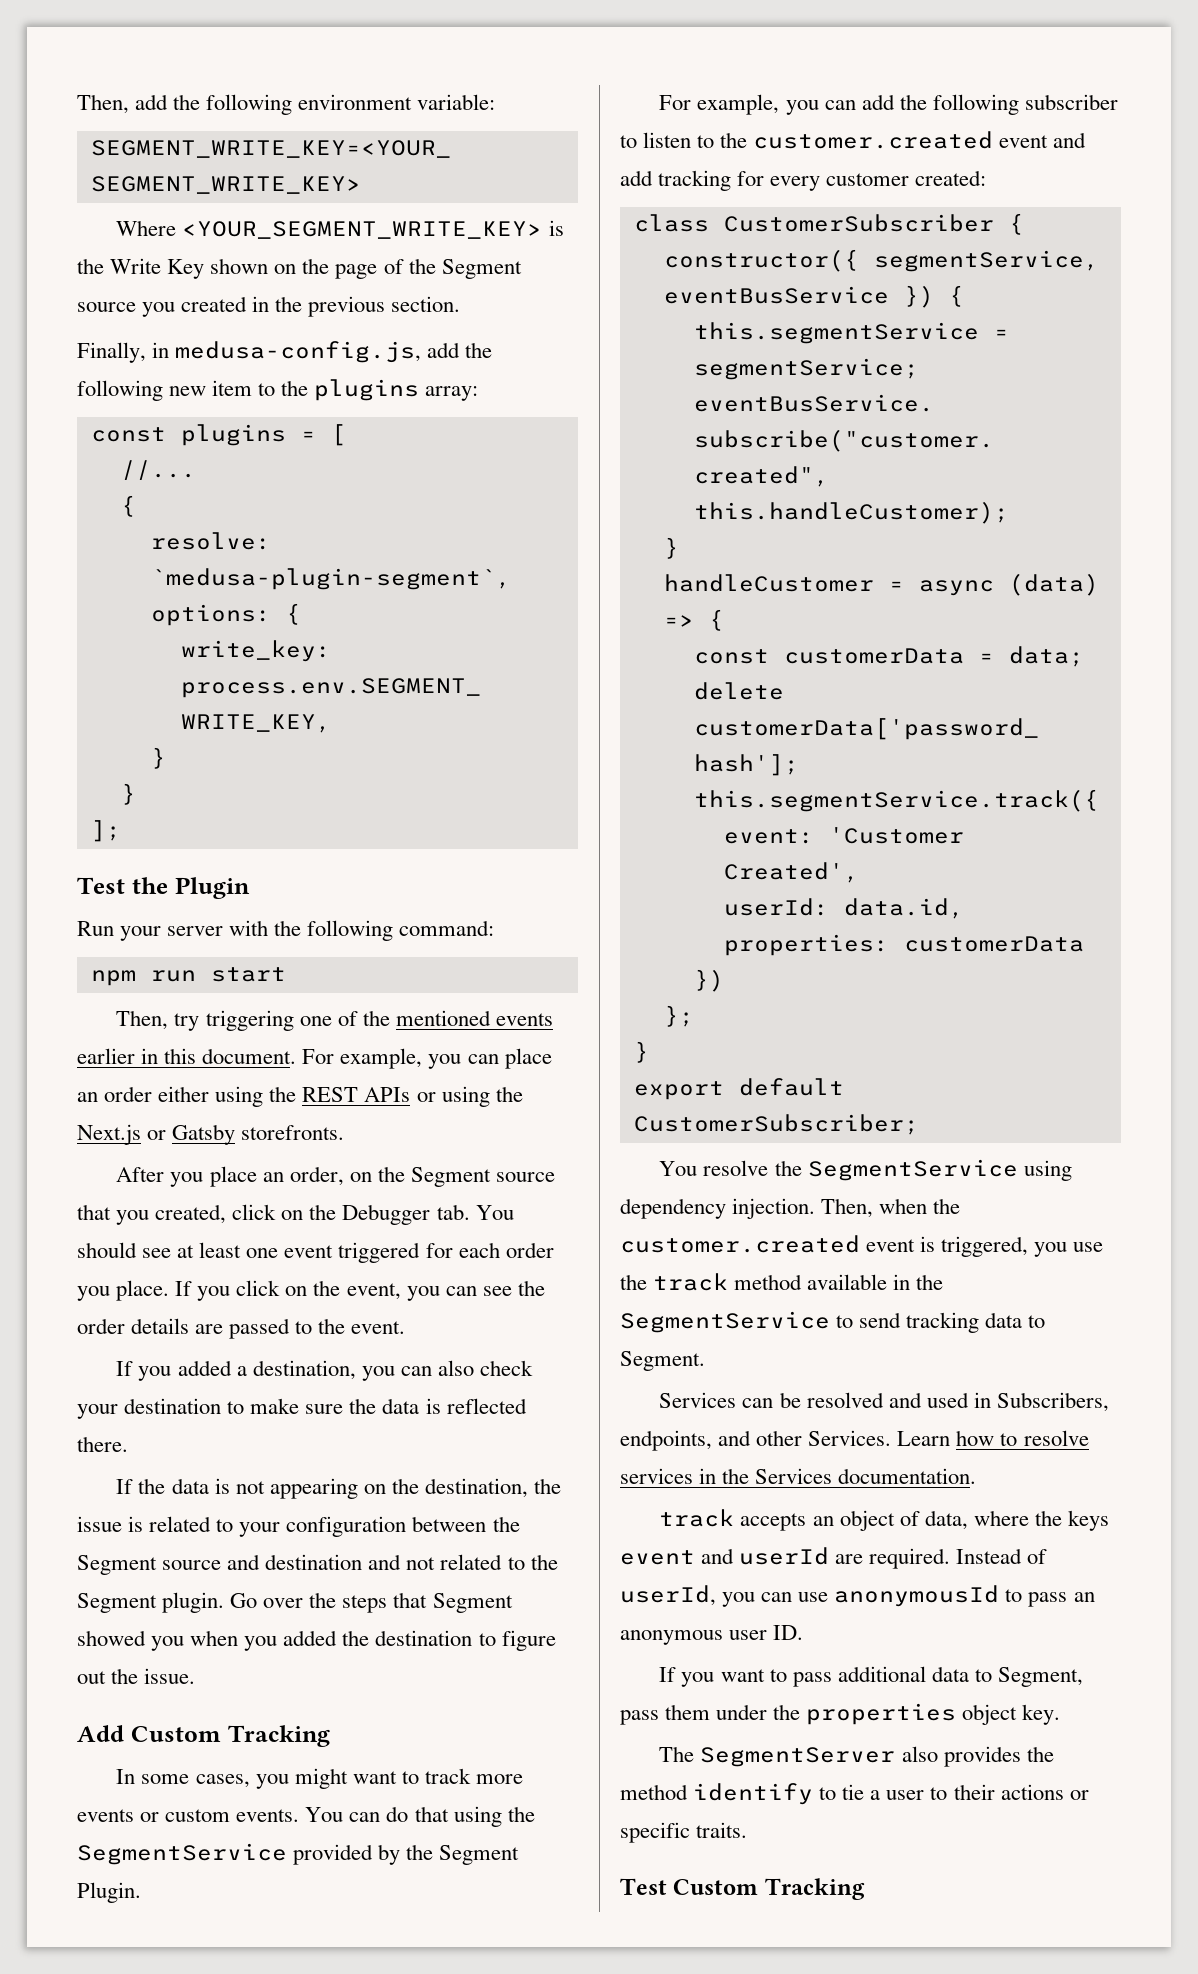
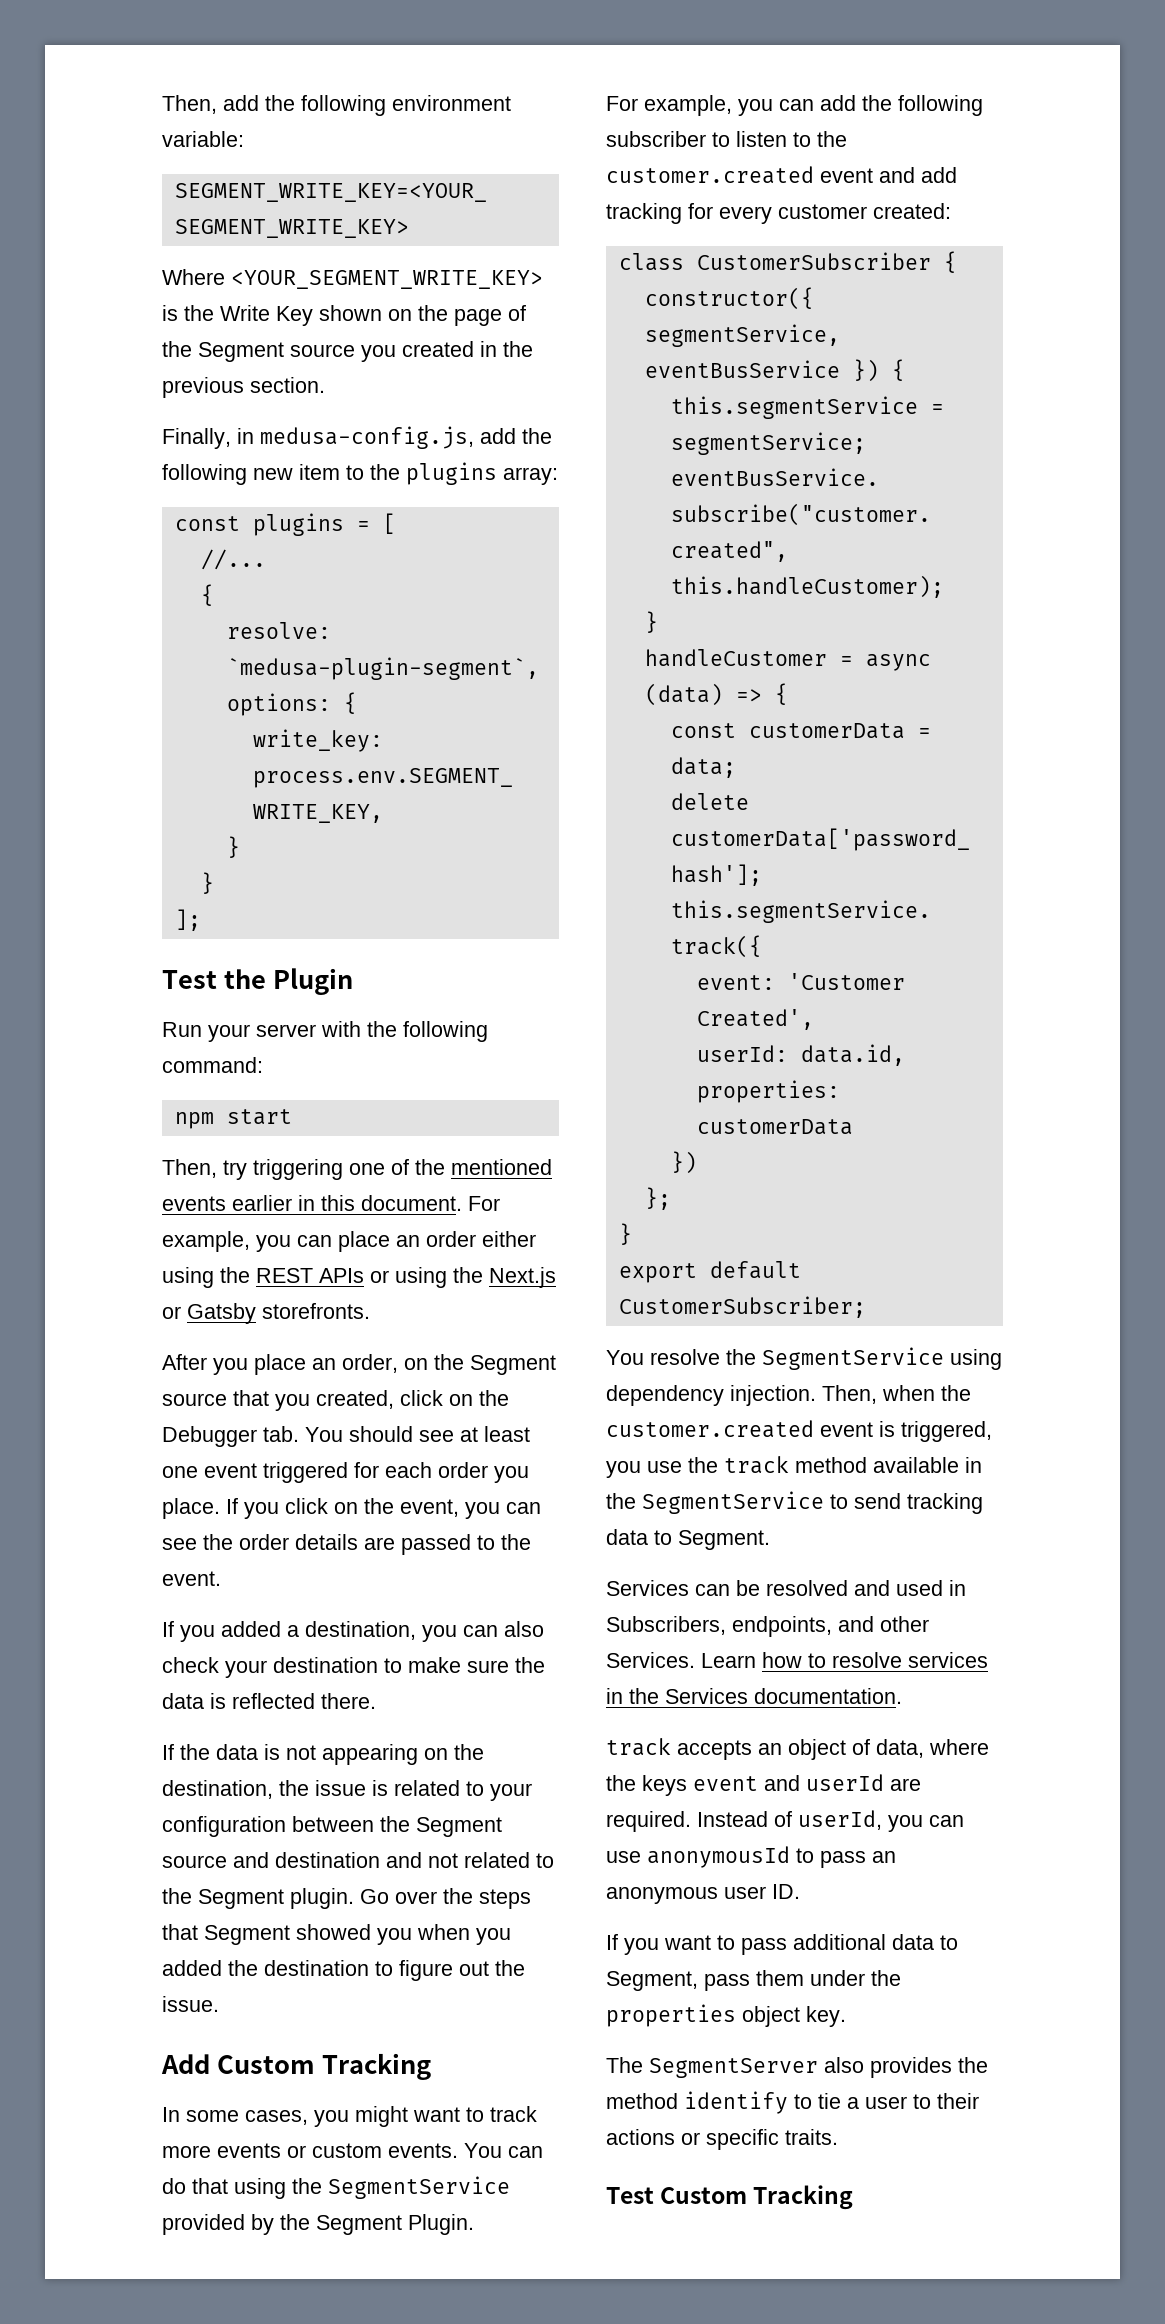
- npm run start
+ npm start

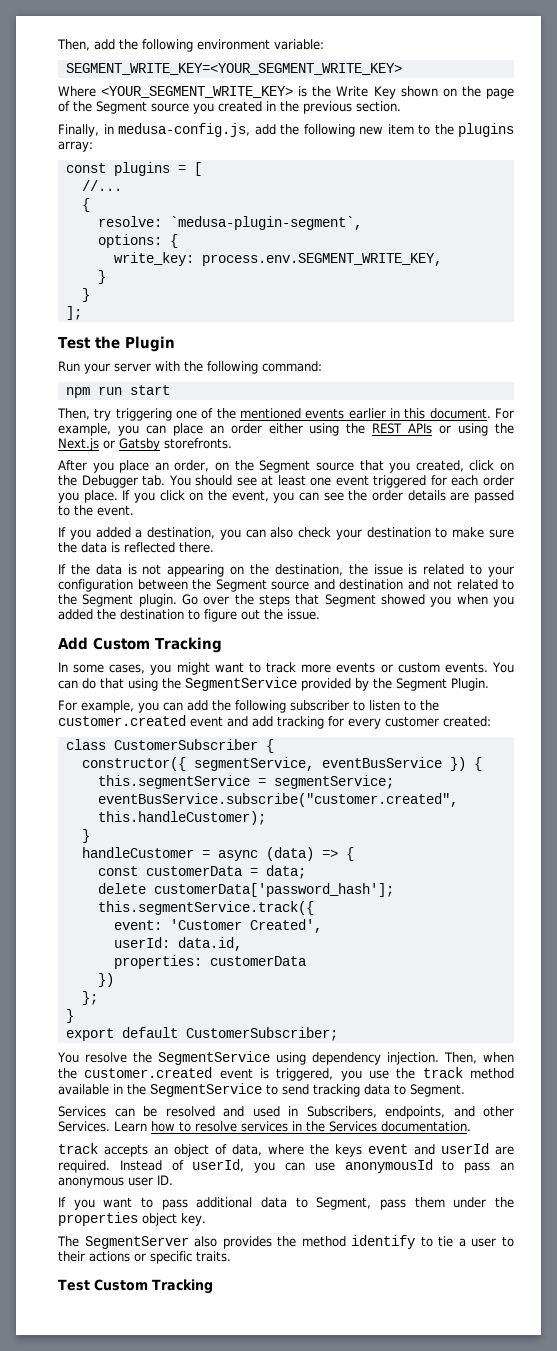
- npm start
+ npm run start

